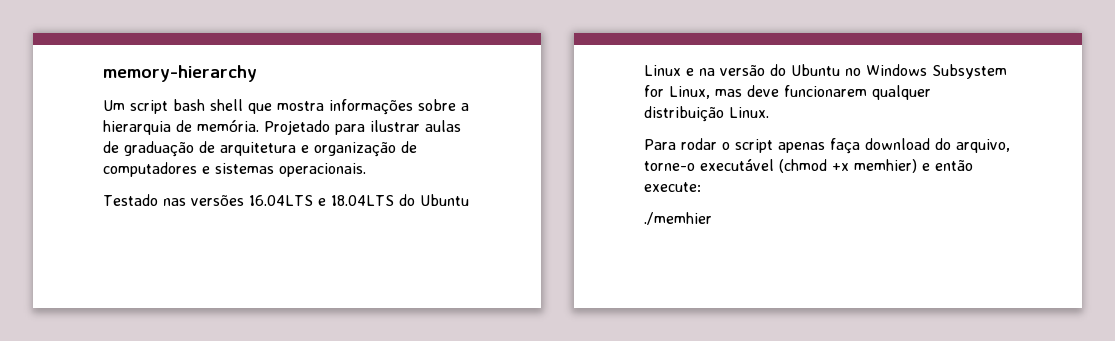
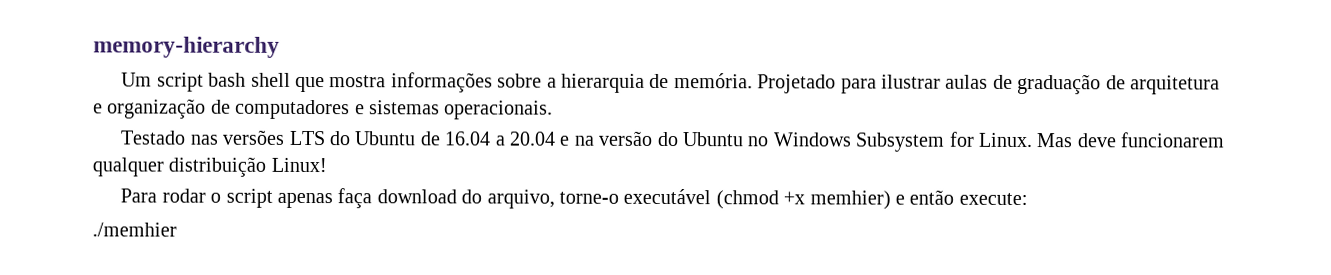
- Testado nas versões 16.04LTS e 18.04LTS do Ubuntu Linux e na versão do Ubuntu no Windows Subsystem for Linux, mas deve funcionarem qualquer distribuição Linux.
+ Testado nas versões LTS do Ubuntu de 16.04 a 20.04 e na versão do Ubuntu no Windows Subsystem for Linux. Mas deve funcionarem qualquer distribuição Linux!

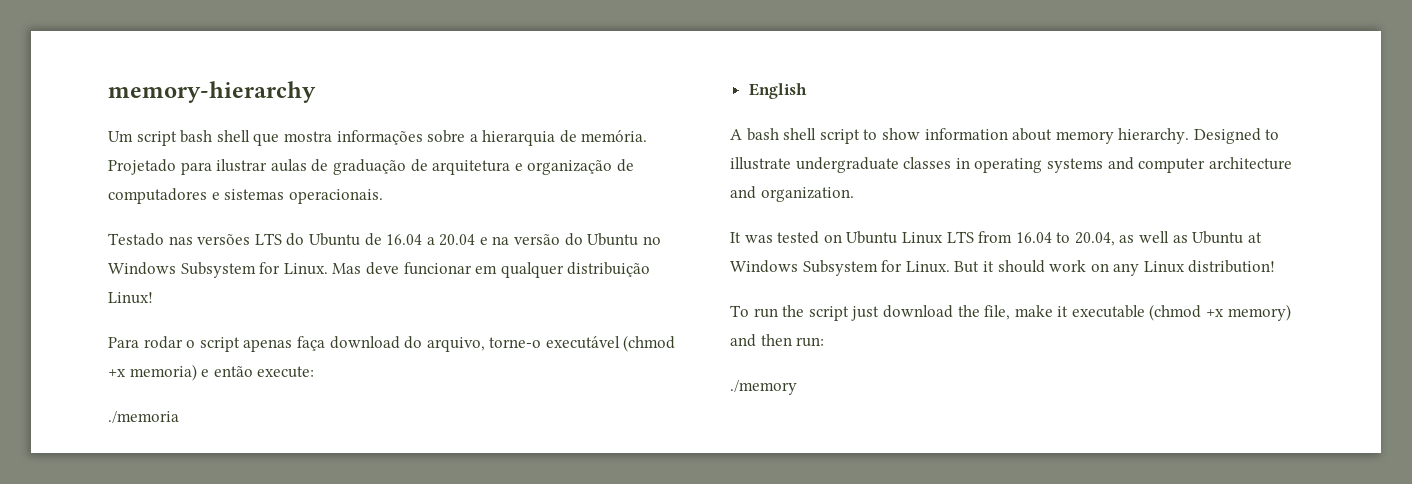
- Mas deve funcionarem qualquer distribuição Linux!
+ Mas deve funcionar em qualquer distribuição Linux!
- Para rodar o script apenas faça download do arquivo, torne-o executável (chmod +x memhier) e então execute:
+ Para rodar o script apenas faça download do arquivo, torne-o executável (chmod +x memoria) e então execute:
- ./memhier
+ ./memoria
+ English
+ A bash shell script to show information about memory hierarchy. Designed to illustrate undergraduate classes in operating systems and computer architecture and organization.
+ It was tested on Ubuntu Linux LTS from 16.04 to 20.04, as well as Ubuntu at Windows Subsystem for Linux. But it should work on any Linux distribution!
+ To run the script just download the file, make it executable (chmod +x memory) and then run:
+ ./memory

